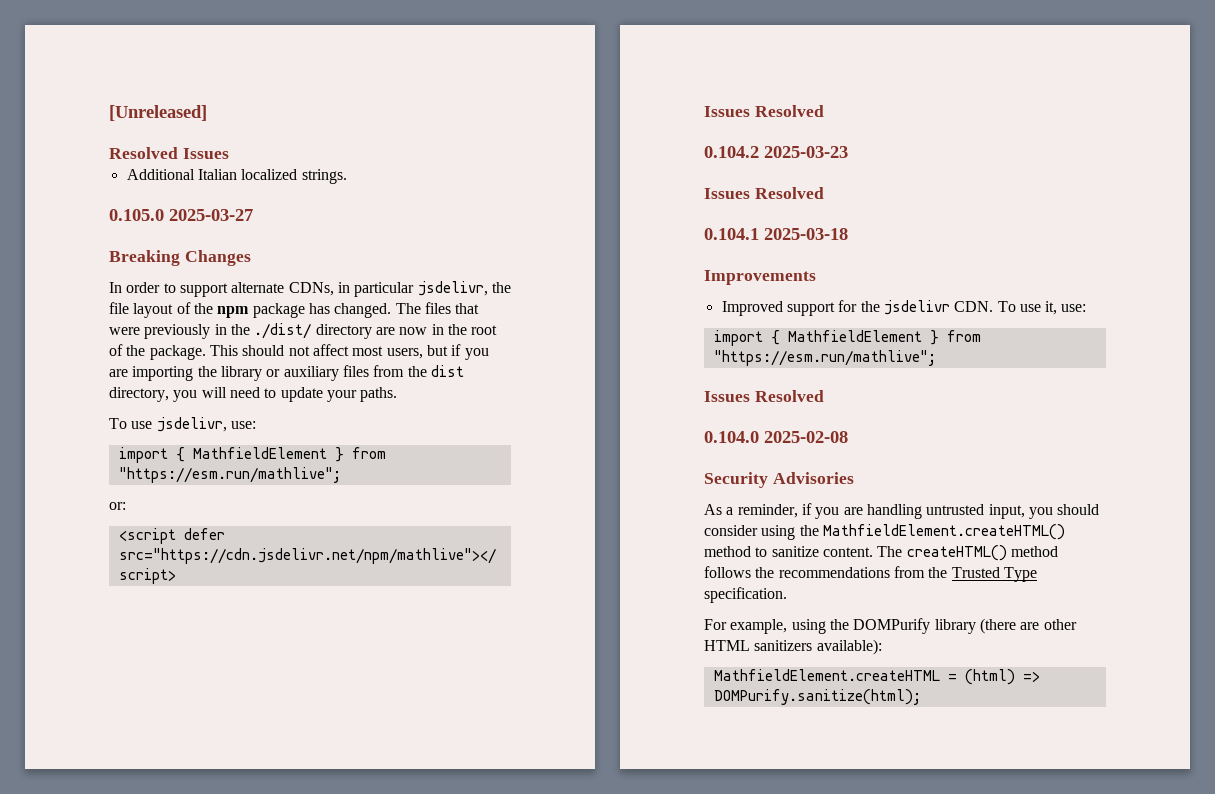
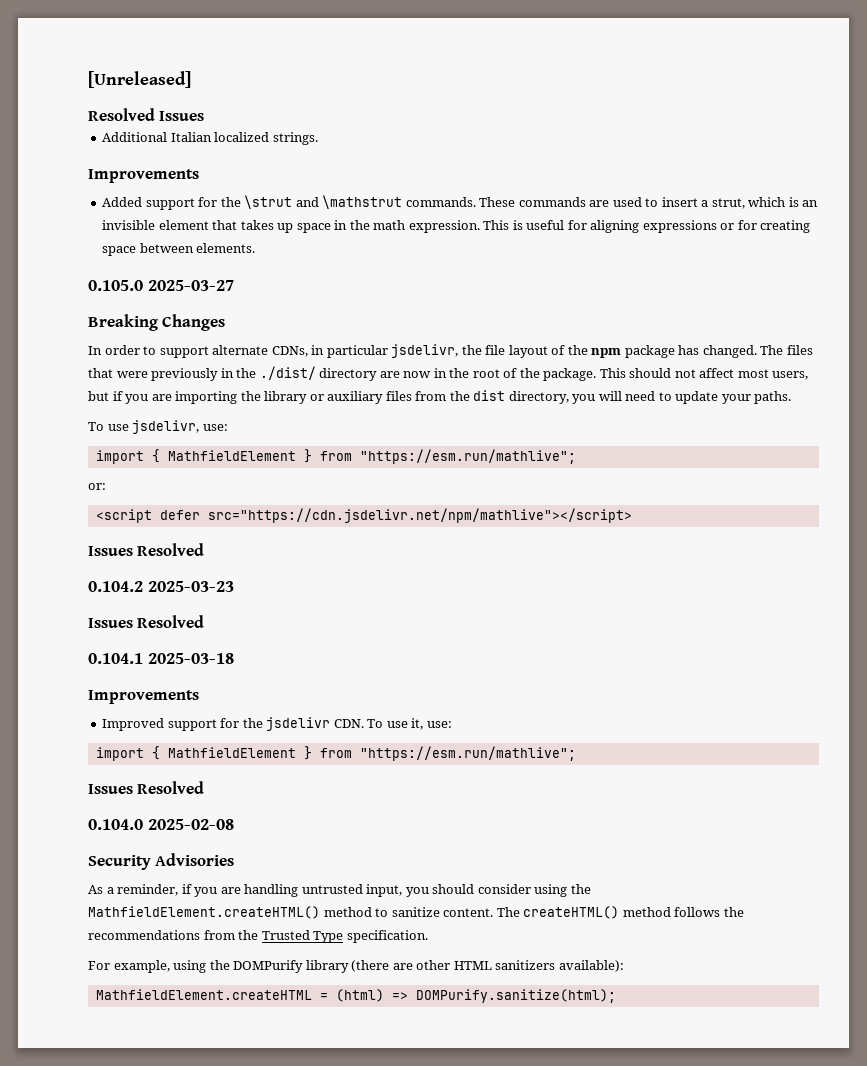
  Additional Italian localized strings.
+ Improvements
+ Added support for the \strut and \mathstrut commands. These commands are used to insert a strut, which is an invisible element that takes up space in the math expression. This is useful for aligning expressions or for creating space between elements.

